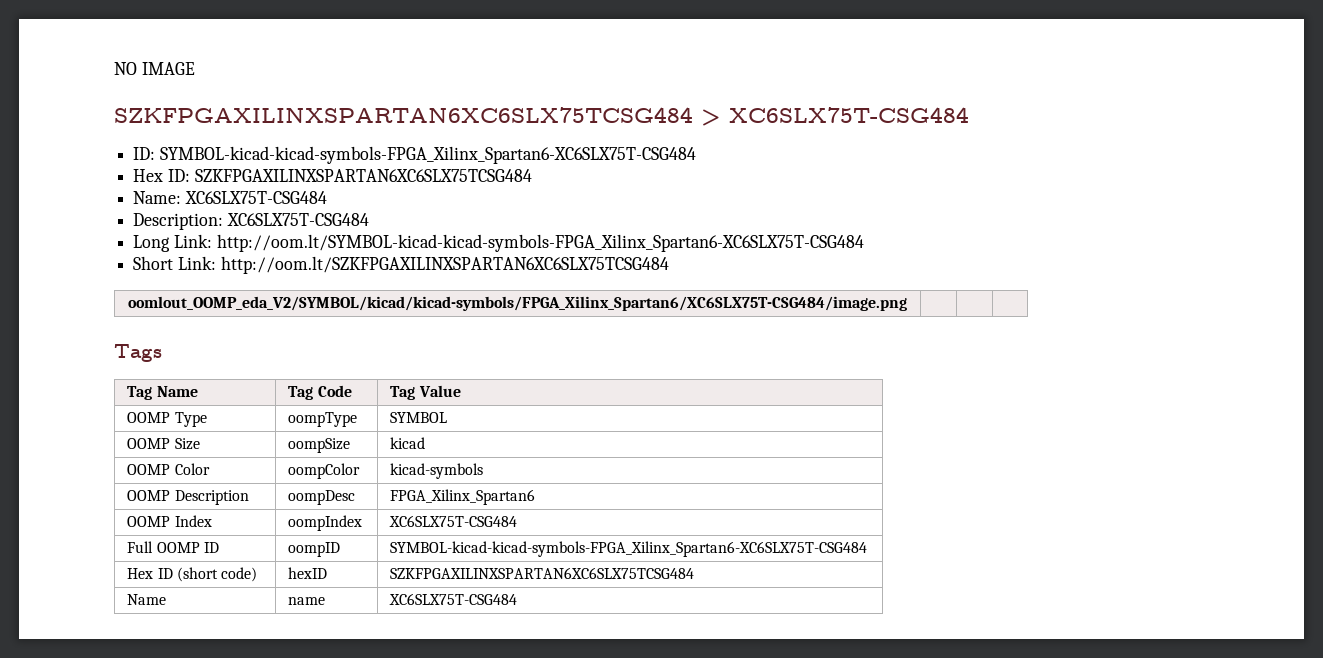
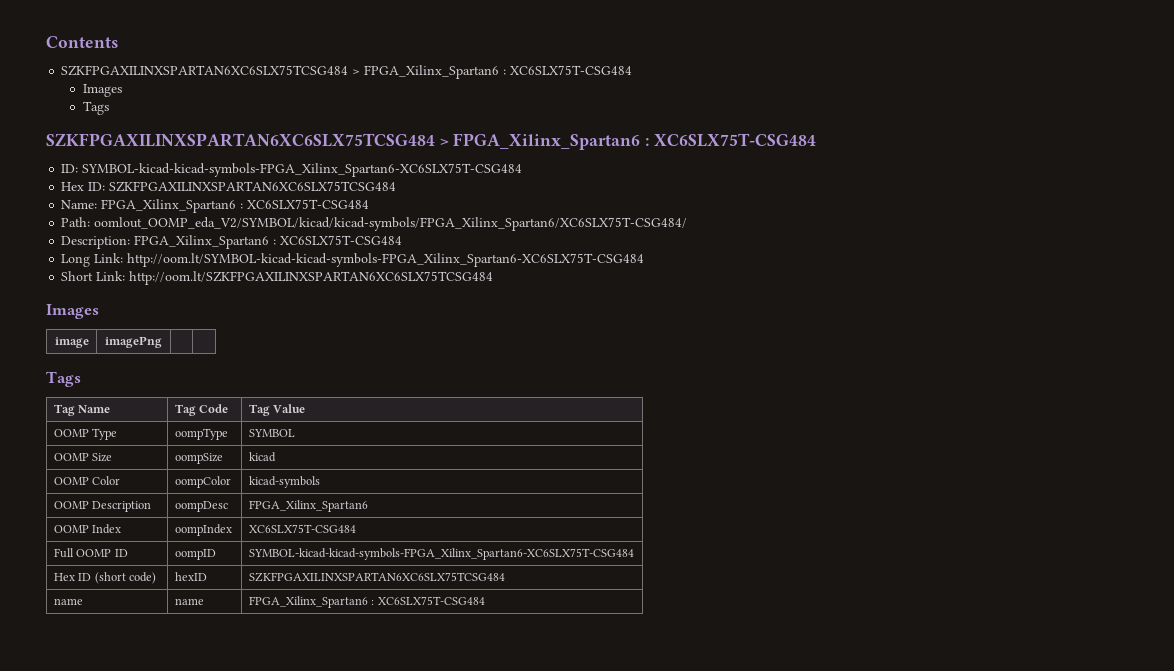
- NO IMAGE
- SZKFPGAXILINXSPARTAN6XC6SLX75TCSG484 > XC6SLX75T-CSG484
+ Contents
+ SZKFPGAXILINXSPARTAN6XC6SLX75TCSG484 > FPGA_Xilinx_Spartan6 : XC6SLX75T-CSG484
+ Images
+ Tags
+ SZKFPGAXILINXSPARTAN6XC6SLX75TCSG484 > FPGA_Xilinx_Spartan6 : XC6SLX75T-CSG484
- Name: XC6SLX75T-CSG484
+ Name: FPGA_Xilinx_Spartan6 : XC6SLX75T-CSG484
+ Path: oomlout_OOMP_eda_V2/SYMBOL/kicad/kicad-symbols/FPGA_Xilinx_Spartan6/XC6SLX75T-CSG484/
- Description: XC6SLX75T-CSG484
+ Description: FPGA_Xilinx_Spartan6 : XC6SLX75T-CSG484
  Short Link: http://oom.lt/SZKFPGAXILINXSPARTAN6XC6SLX75TCSG484
- oomlout_OOMP_eda_V2/SYMBOL/kicad/kicad-symbols/FPGA_Xilinx_Spartan6/XC6SLX75T-CSG484/image.png | | |
+ Images
+ image | imagePng | |
- Name | name | XC6SLX75T-CSG484
+ name | name | FPGA_Xilinx_Spartan6 : XC6SLX75T-CSG484

